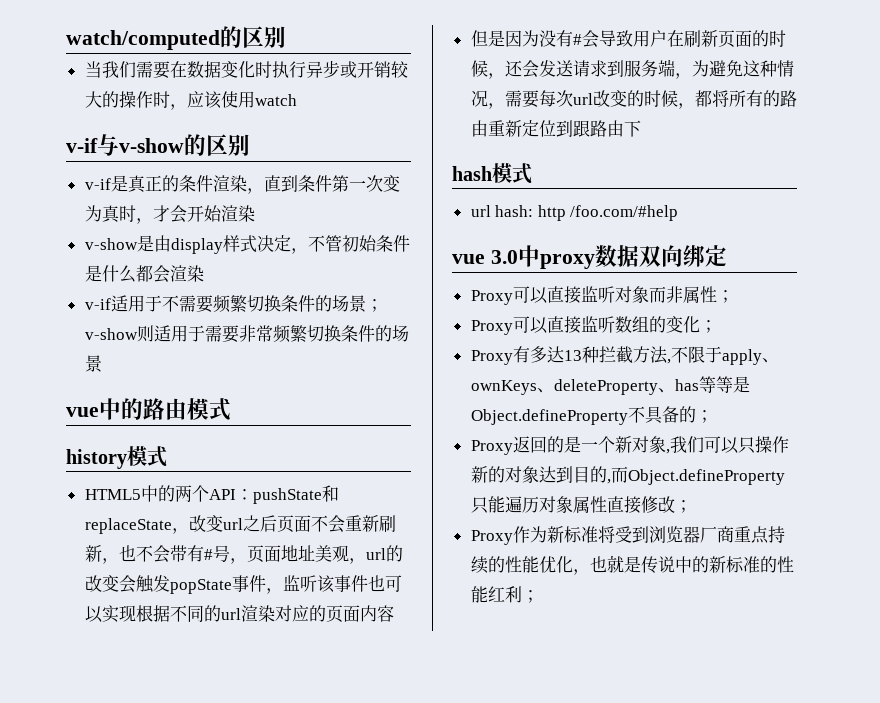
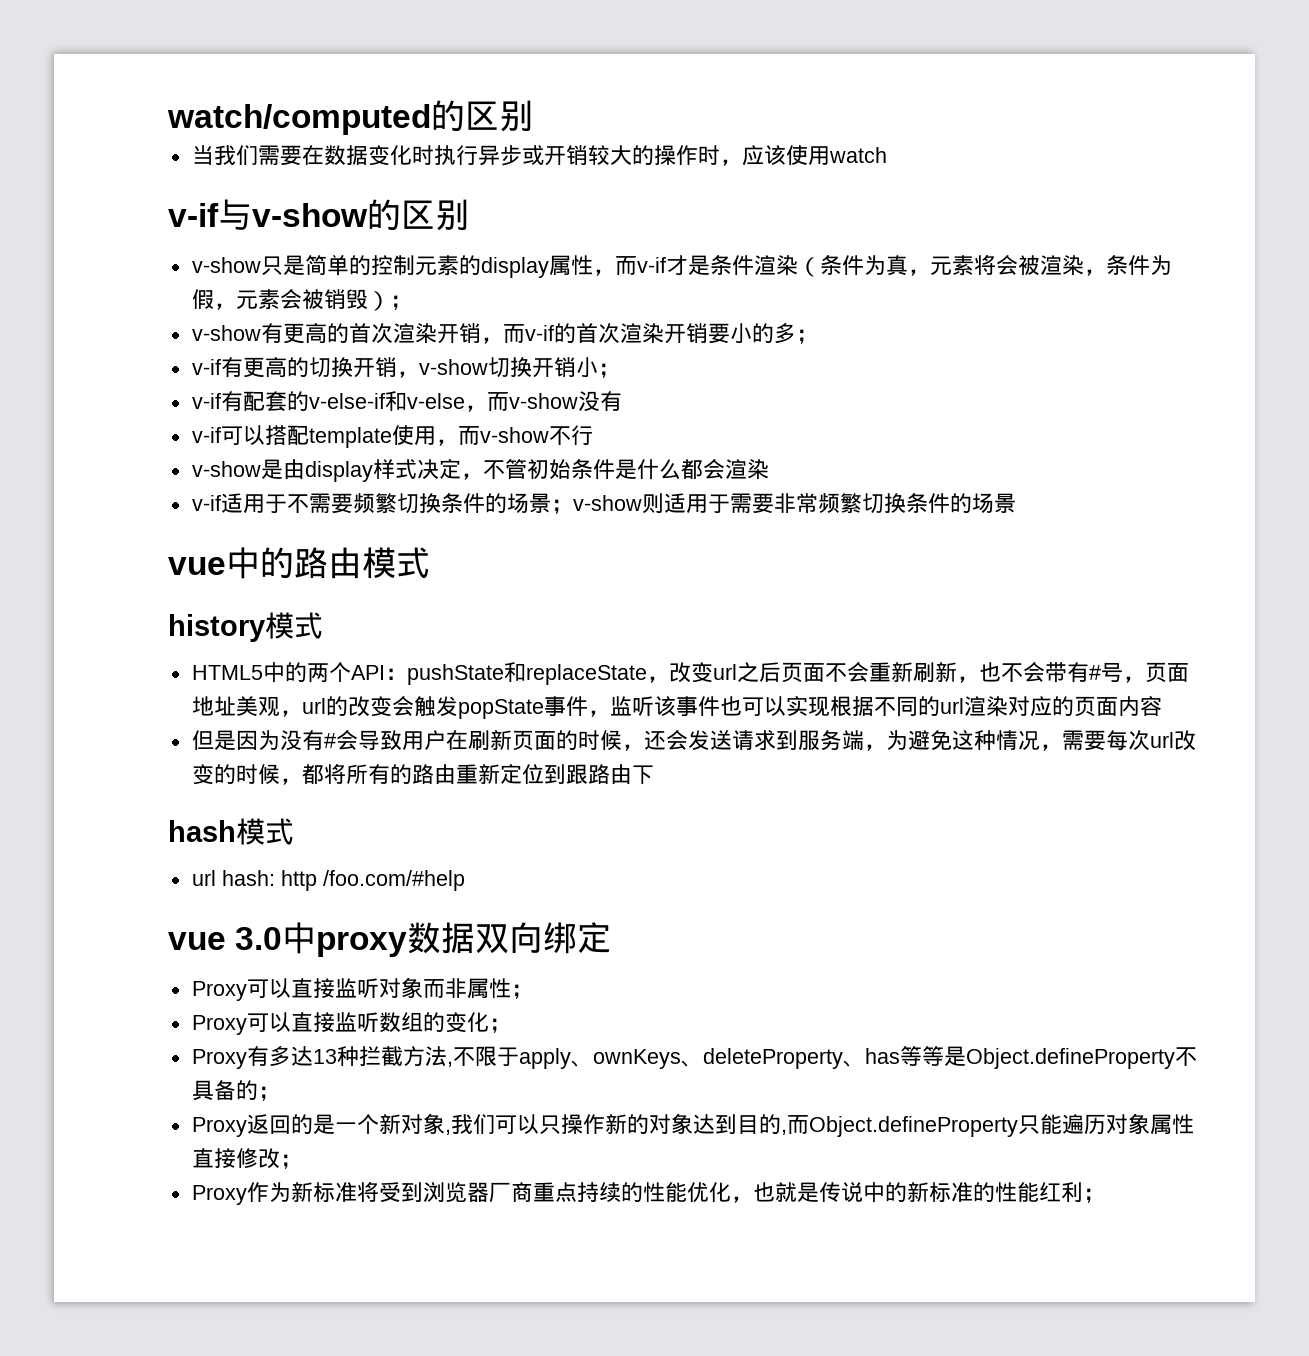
- v-if是真正的条件渲染，直到条件第一次变为真时，才会开始渲染
+ v-show只是简单的控制元素的display属性，而v-if才是条件渲染（条件为真，元素将会被渲染，条件为假，元素会被销毁）；
+ v-show有更高的首次渲染开销，而v-if的首次渲染开销要小的多；
+ v-if有更高的切换开销，v-show切换开销小；
+ v-if有配套的v-else-if和v-else，而v-show没有
+ v-if可以搭配template使用，而v-show不行

